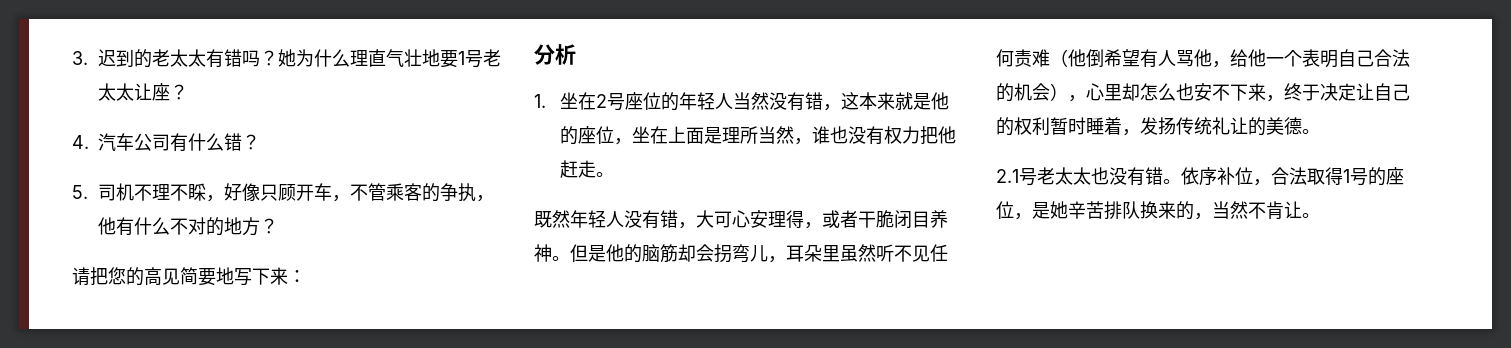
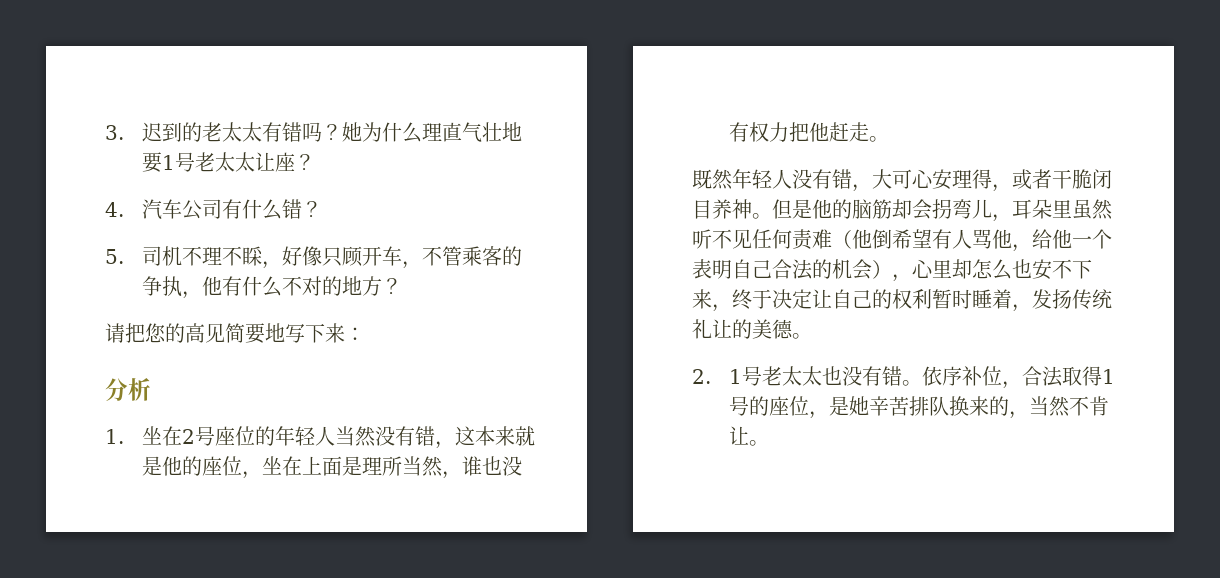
- 2.1号老太太也没有错。
+ 2. 1号老太太也没有错。

